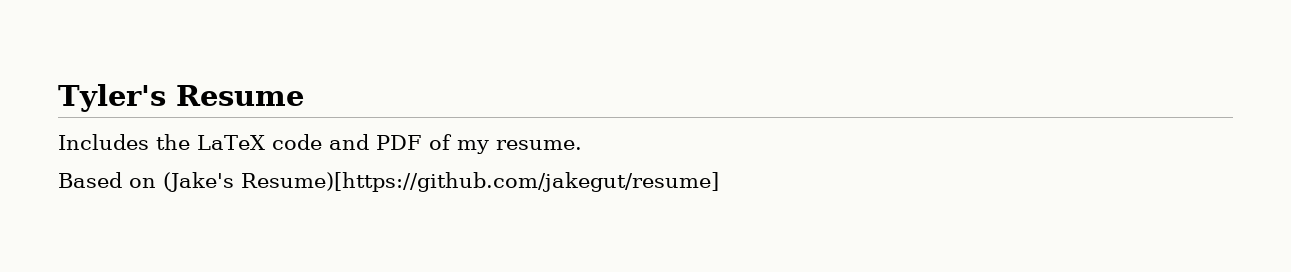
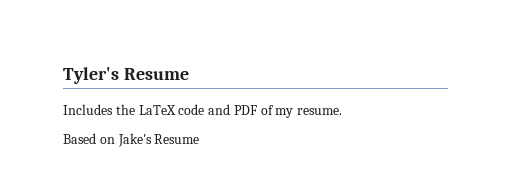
- Based on (Jake's Resume)[https://github.com/jakegut/resume]
+ Based on Jake's Resume

